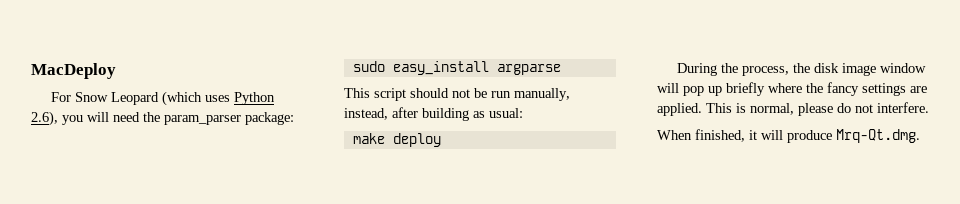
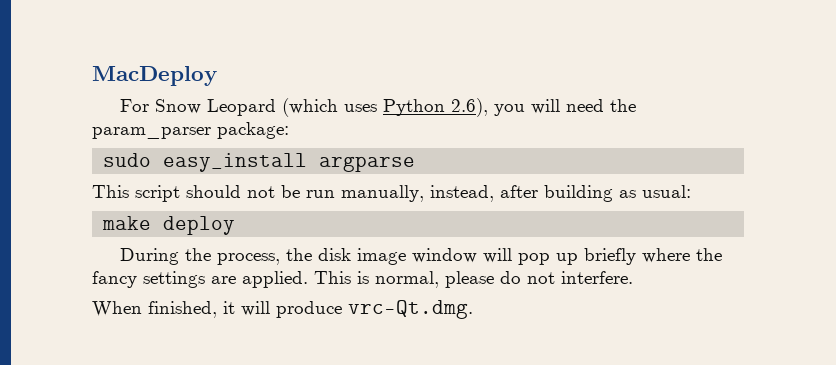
- When finished, it will produce Mrq-Qt.dmg.
+ When finished, it will produce vrc-Qt.dmg.

